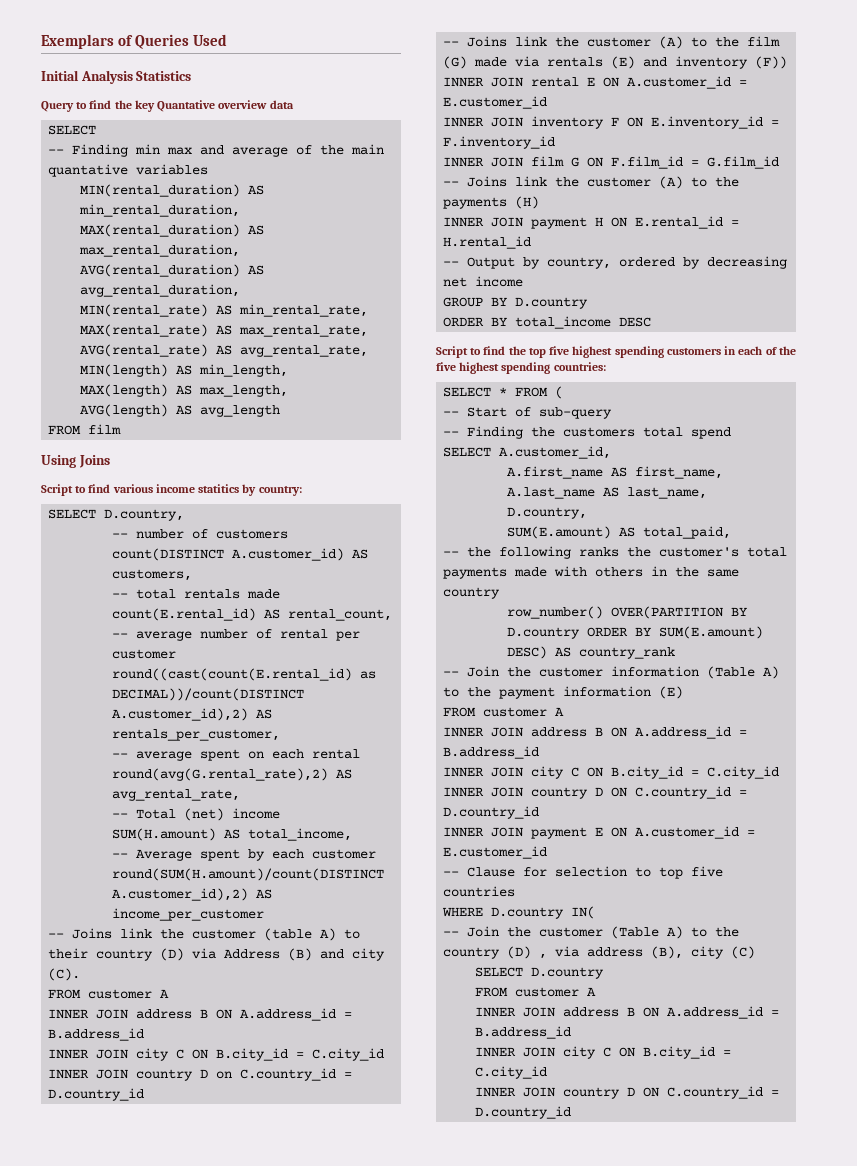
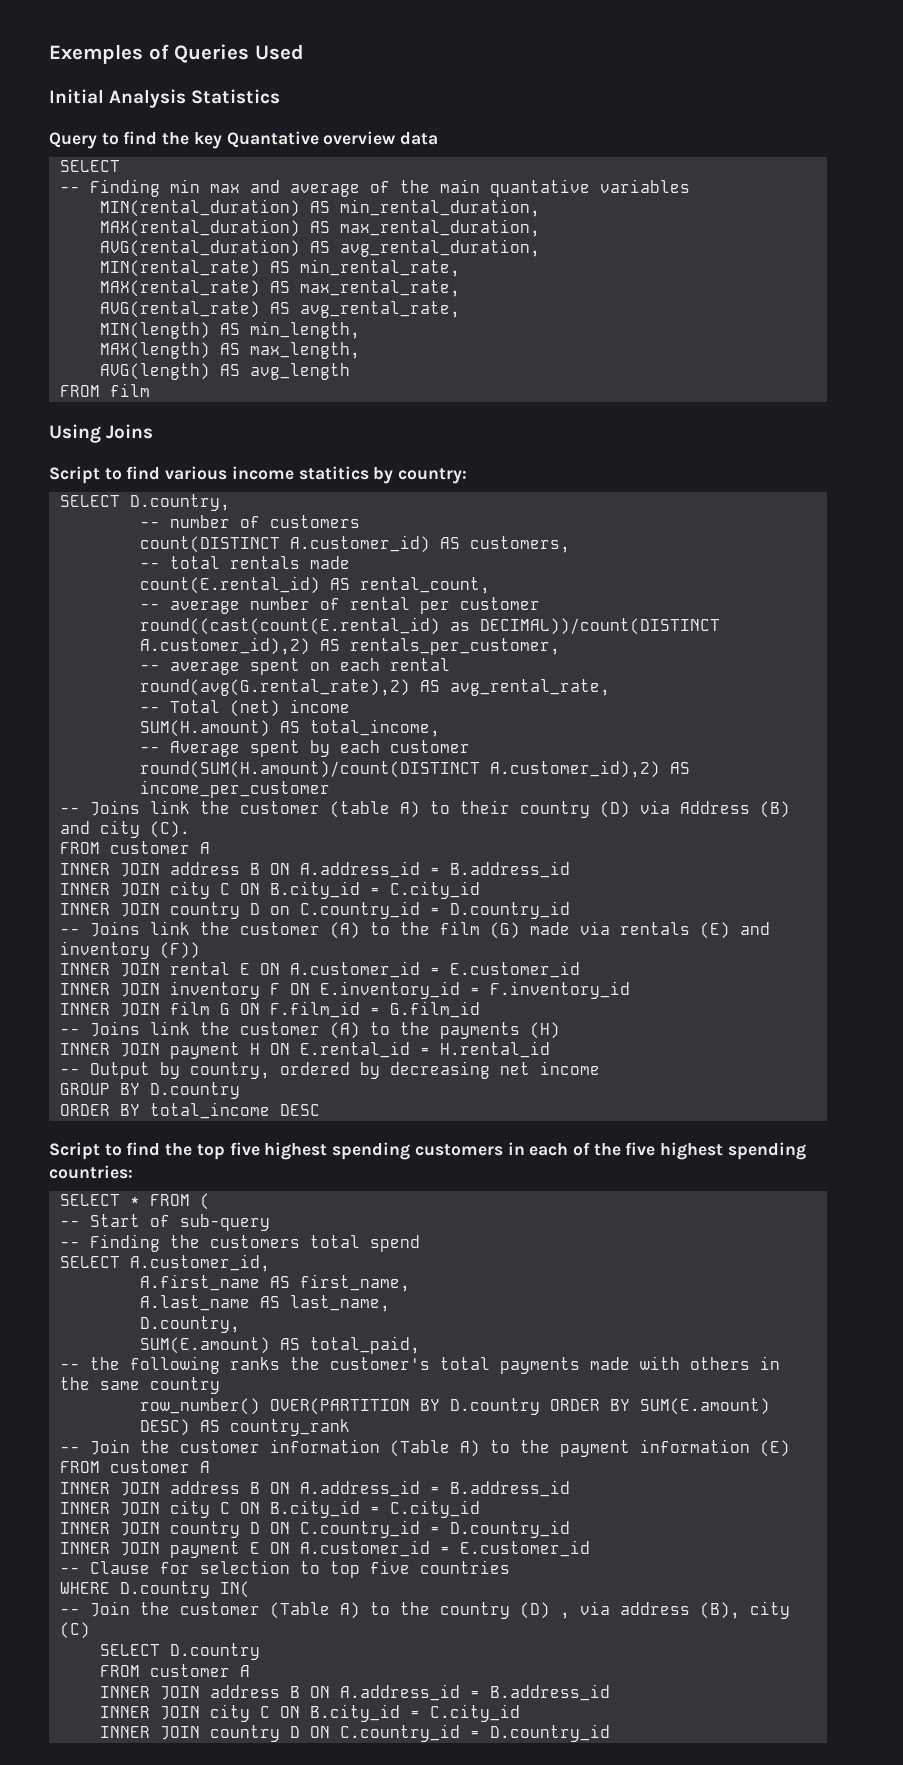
- Exemplars of Queries Used
+ Exemples of Queries Used

